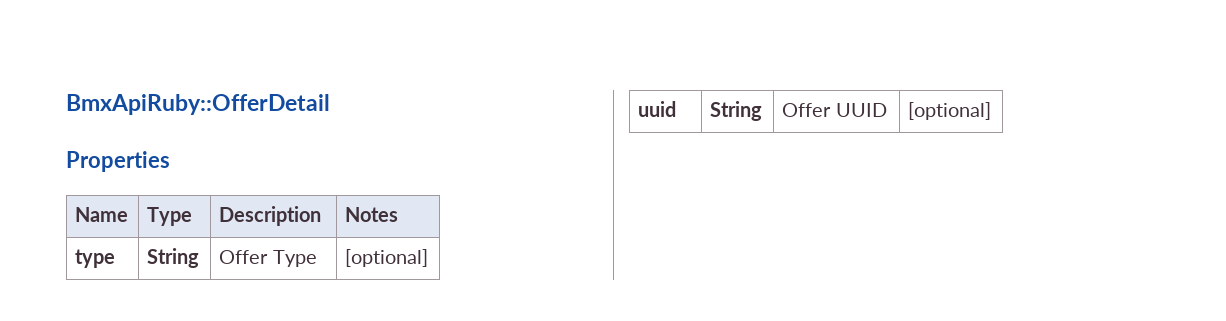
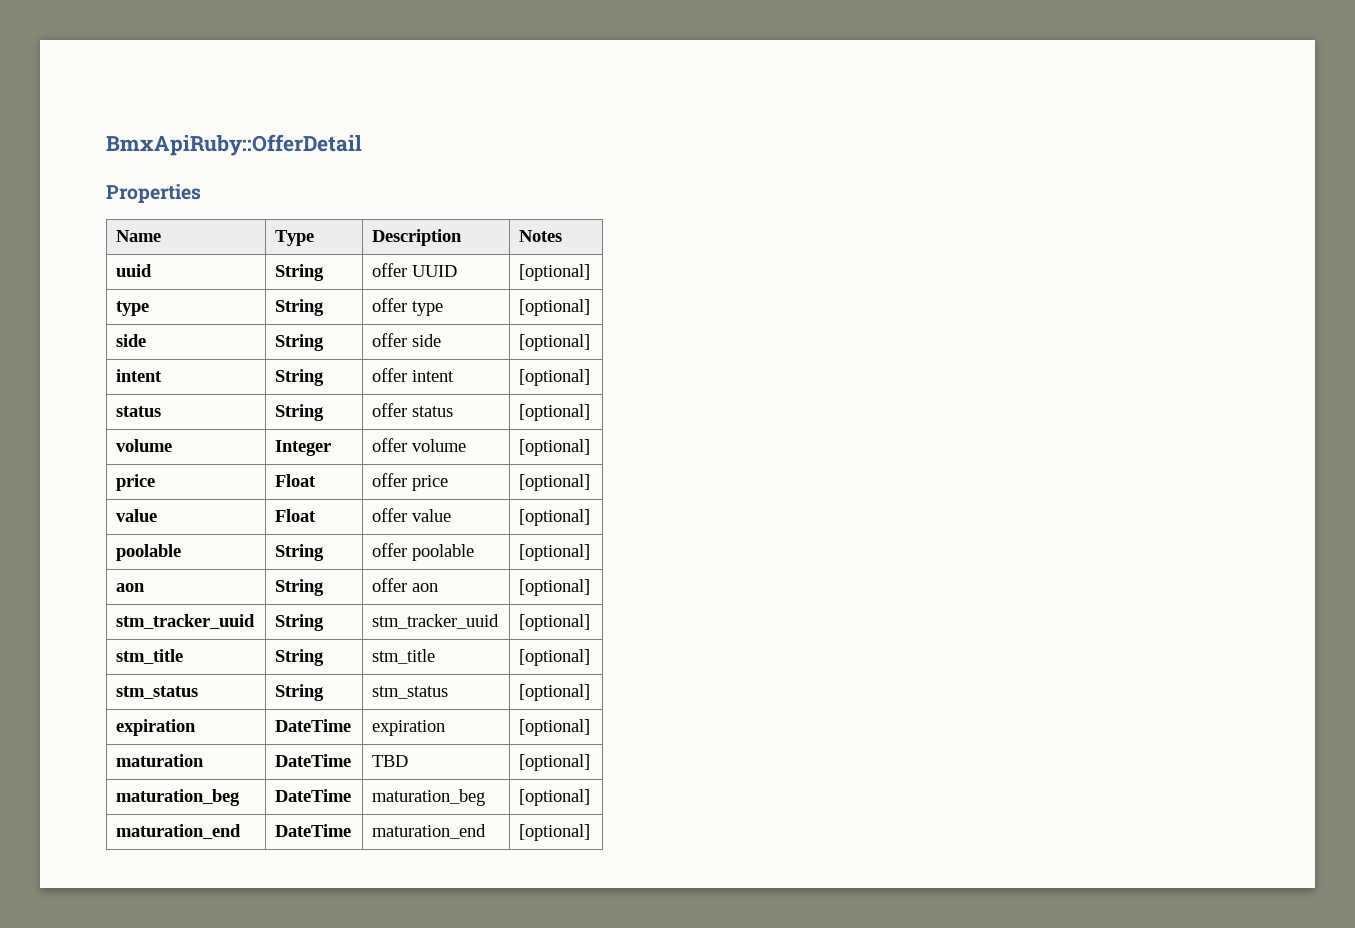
+ uuid | String | offer UUID | [optional]
- type | String | Offer Type | [optional]
- uuid | String | Offer UUID | [optional]
+ type | String | offer type | [optional]
+ side | String | offer side | [optional]
+ intent | String | offer intent | [optional]
+ status | String | offer status | [optional]
+ volume | Integer | offer volume | [optional]
+ price | Float | offer price | [optional]
+ value | Float | offer value | [optional]
+ poolable | String | offer poolable | [optional]
+ aon | String | offer aon | [optional]
+ stm_tracker_uuid | String | stm_tracker_uuid | [optional]
+ stm_title | String | stm_title | [optional]
+ stm_status | String | stm_status | [optional]
+ expiration | DateTime | expiration | [optional]
+ maturation | DateTime | TBD | [optional]
+ maturation_beg | DateTime | maturation_beg | [optional]
+ maturation_end | DateTime | maturation_end | [optional]

